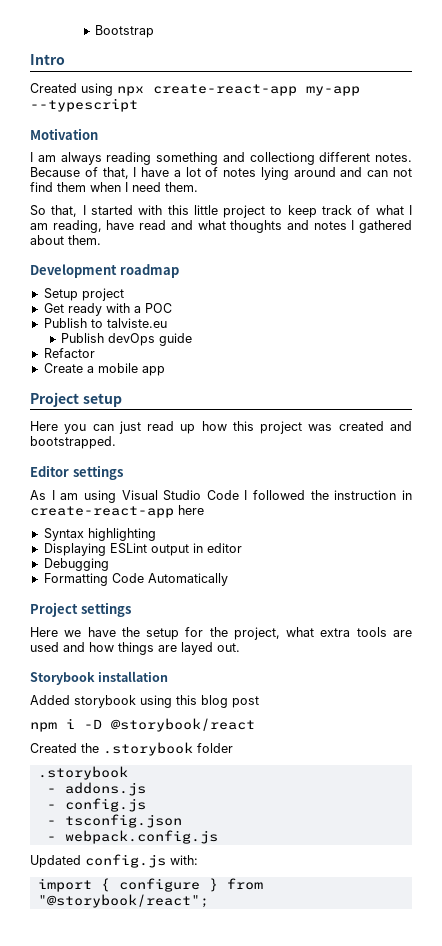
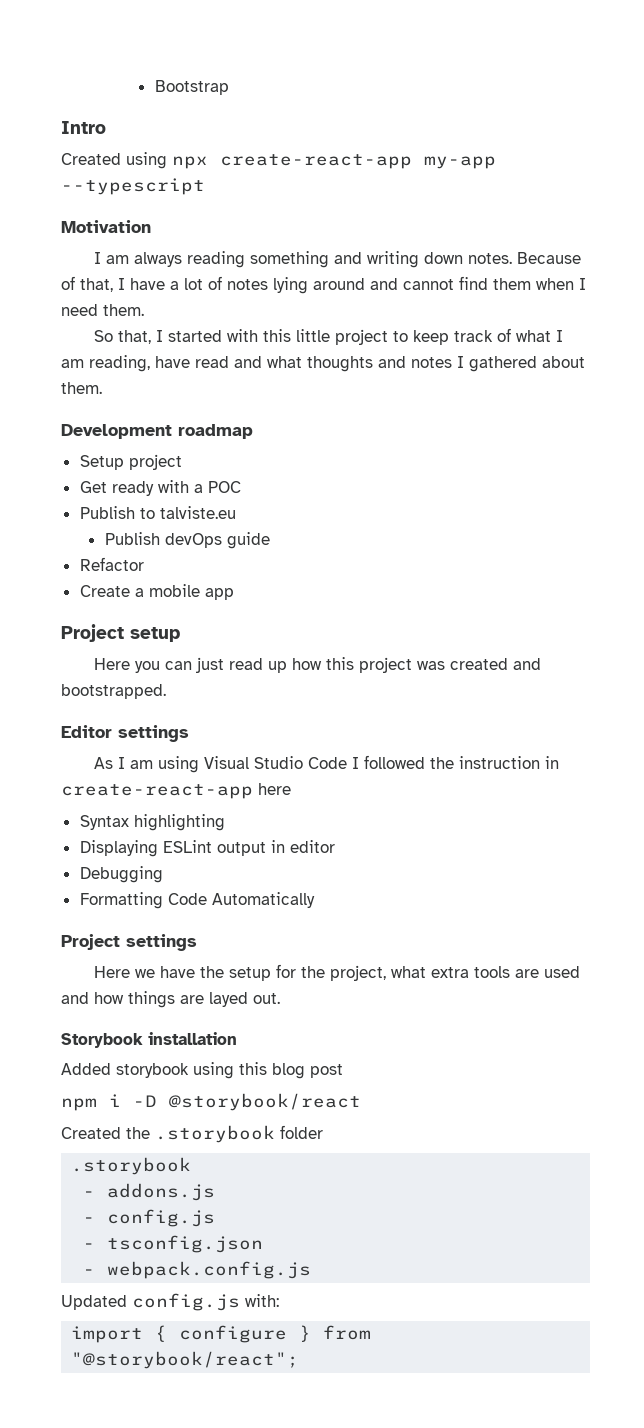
- I am always reading something and collectiong different notes.
+ I am always reading something and writing down notes.
- Because of that, I have a lot of notes lying around and can not find them when I need them.
+ Because of that, I have a lot of notes lying around and cannot find them when I need them.

